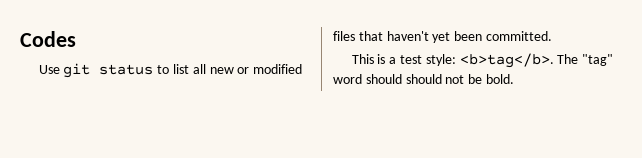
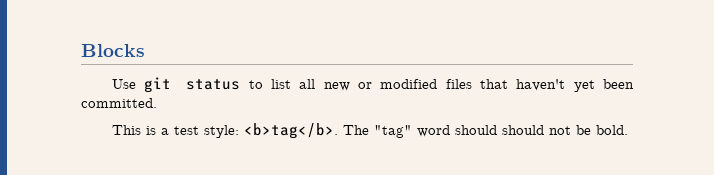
- Codes
+ Blocks

